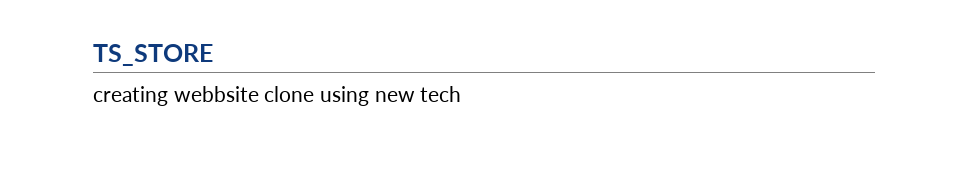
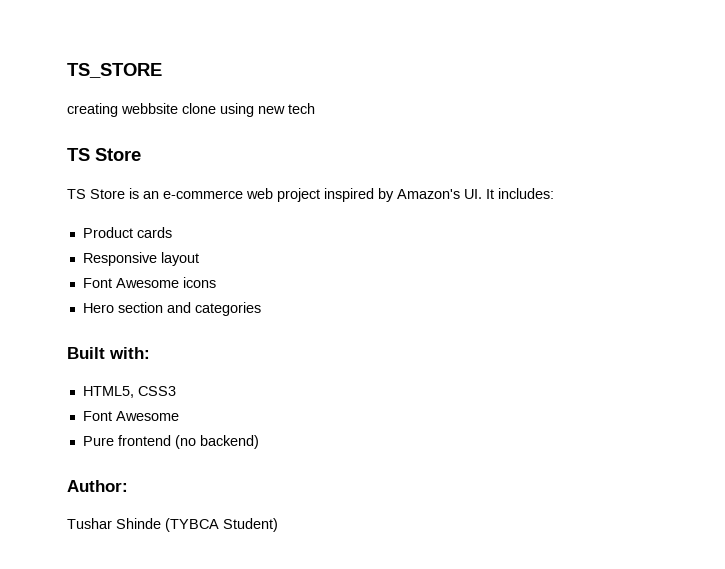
  creating webbsite clone using new tech
+ TS Store
+ TS Store is an e-commerce web project inspired by Amazon's UI. It includes:
+ Product cards
+ Responsive layout
+ Font Awesome icons
+ Hero section and categories
+ Built with:
+ HTML5, CSS3
+ Font Awesome
+ Pure frontend (no backend)
+ Author:
+ Tushar Shinde (TYBCA Student)

